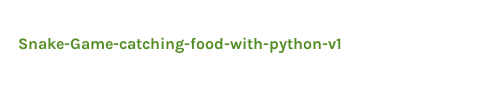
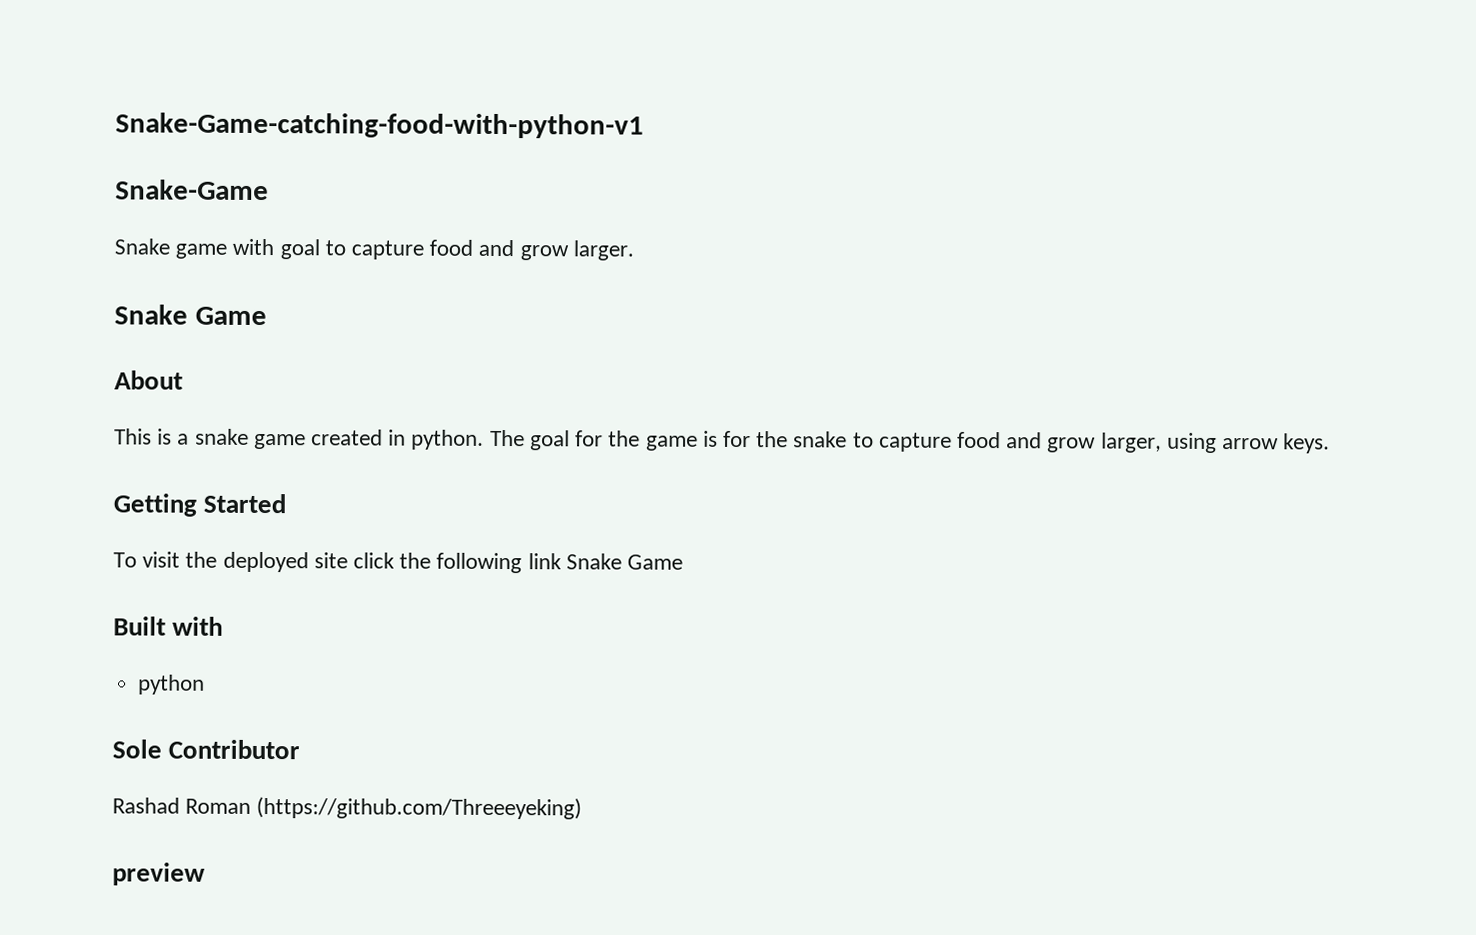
+ Snake-Game
+ Snake game with goal to capture food and grow larger.
+ Snake Game
+ About
+ This is a snake game created in python. The goal for the game is for the snake to capture food and grow larger, using arrow keys.
+ Getting Started
+ To visit the deployed site click the following link Snake Game
+ Built with
+ python
+ Sole Contributor
+ Rashad Roman (https://github.com/Threeeyeking)
+ preview

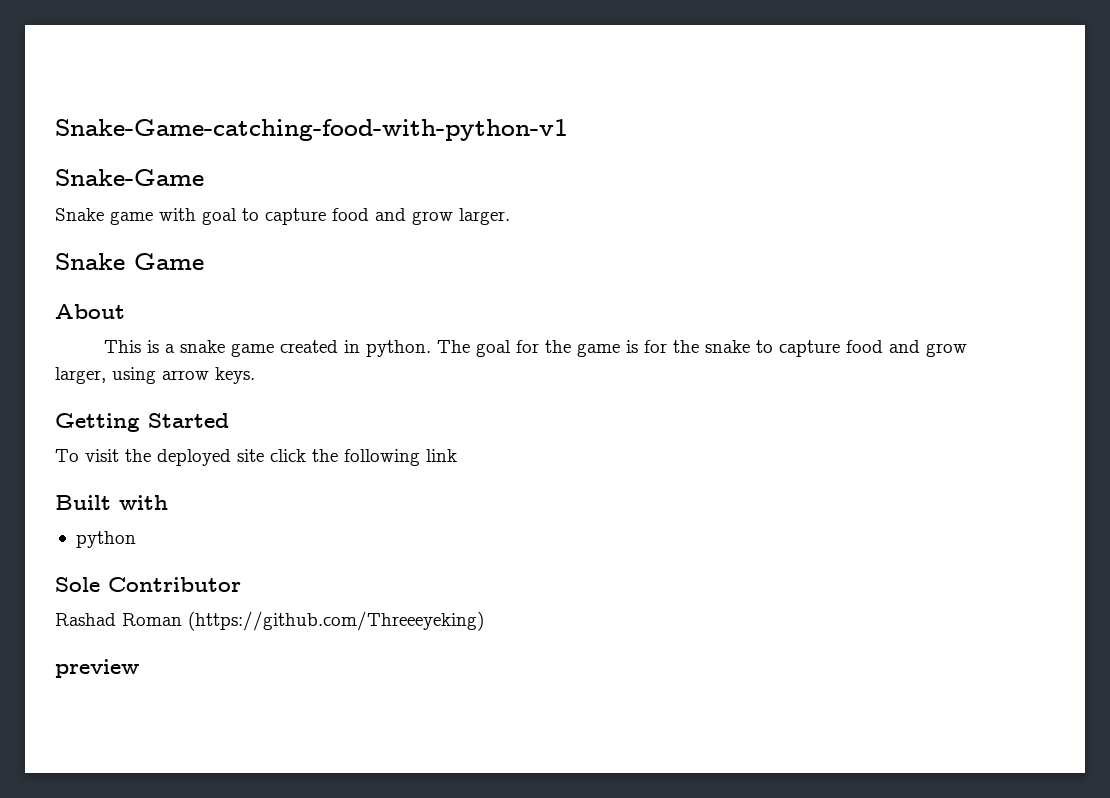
- To visit the deployed site click the following link Snake Game
+ To visit the deployed site click the following link

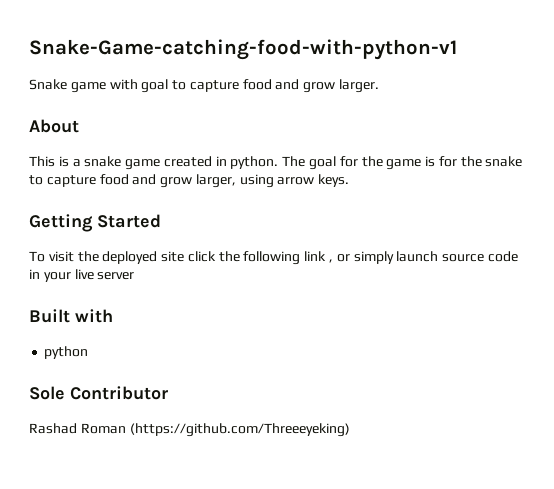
- Snake-Game
- Snake Game
- To visit the deployed site click the following link
+ To visit the deployed site click the following link , or simply launch source code in your live server
- preview

